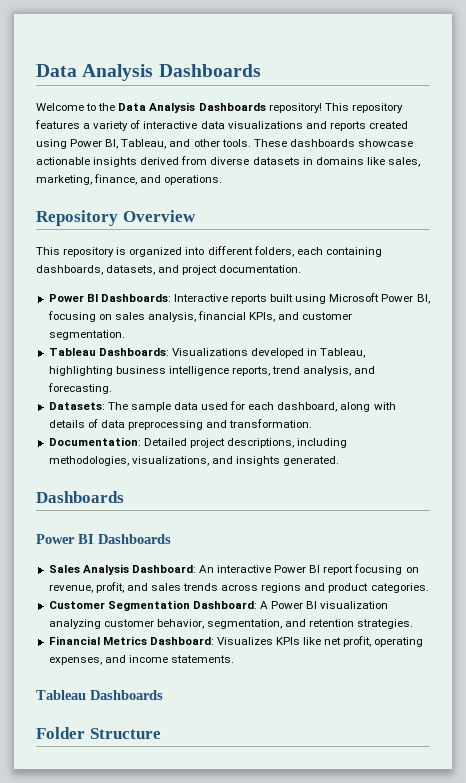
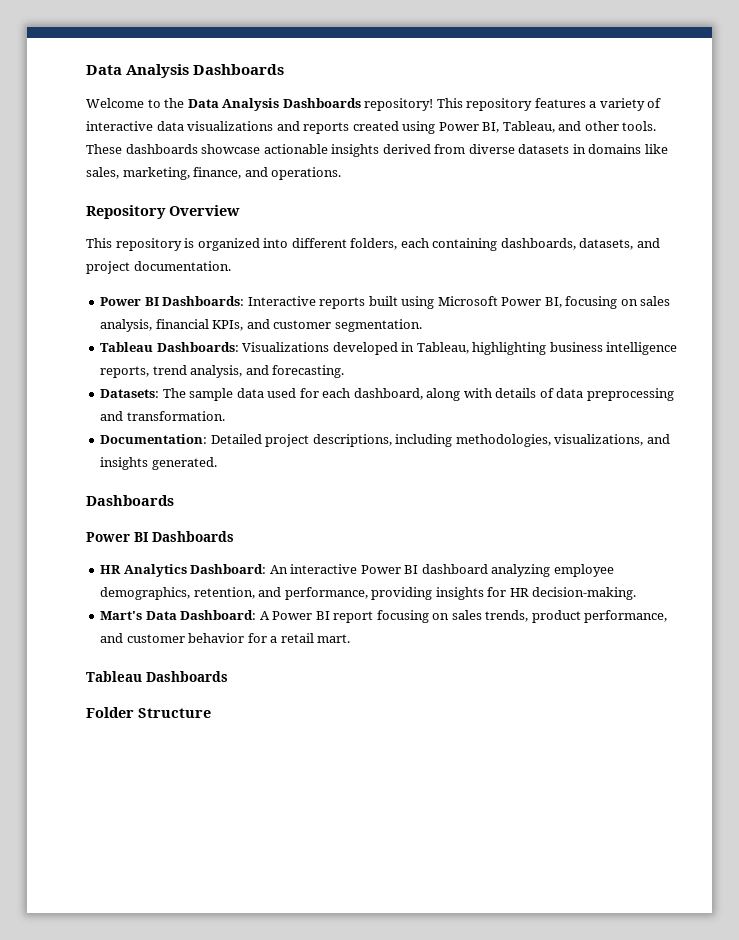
- Sales Analysis Dashboard: An interactive Power BI report focusing on revenue, profit, and sales trends across regions and product categories.
- Customer Segmentation Dashboard: A Power BI visualization analyzing customer behavior, segmentation, and retention strategies.
- Financial Metrics Dashboard: Visualizes KPIs like net profit, operating expenses, and income statements.
+ HR Analytics Dashboard: An interactive Power BI dashboard analyzing employee demographics, retention, and performance, providing insights for HR decision-making.
+ Mart's Data Dashboard: A Power BI report focusing on sales trends, product performance, and customer behavior for a retail mart.

